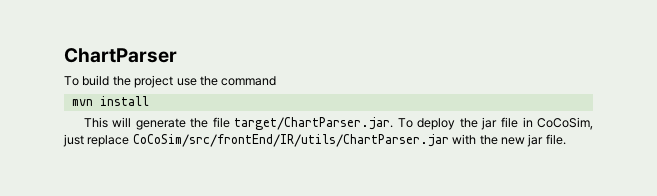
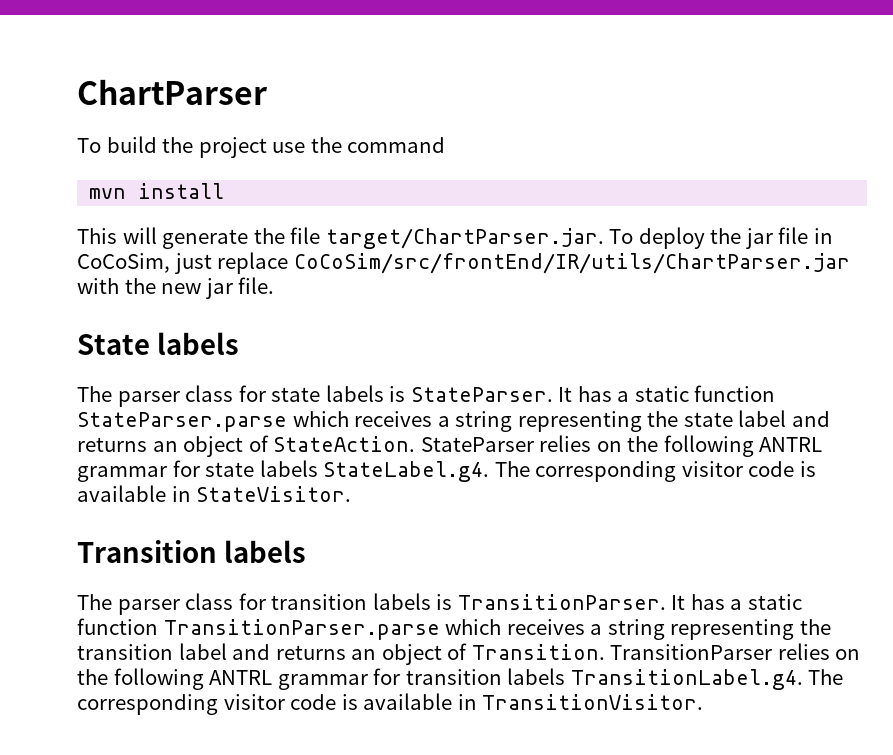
+ State labels
+ The parser class for state labels is StateParser. It has a static function StateParser.parse which receives a string representing the state label and returns an object of StateAction. StateParser relies on the following ANTRL grammar for state labels StateLabel.g4. The corresponding visitor code is available in StateVisitor.
+ Transition labels
+ The parser class for transition labels is TransitionParser. It has a static function TransitionParser.parse which receives a string representing the transition label and returns an object of Transition. TransitionParser relies on the following ANTRL grammar for transition labels TransitionLabel.g4. The corresponding visitor code is available in TransitionVisitor.

